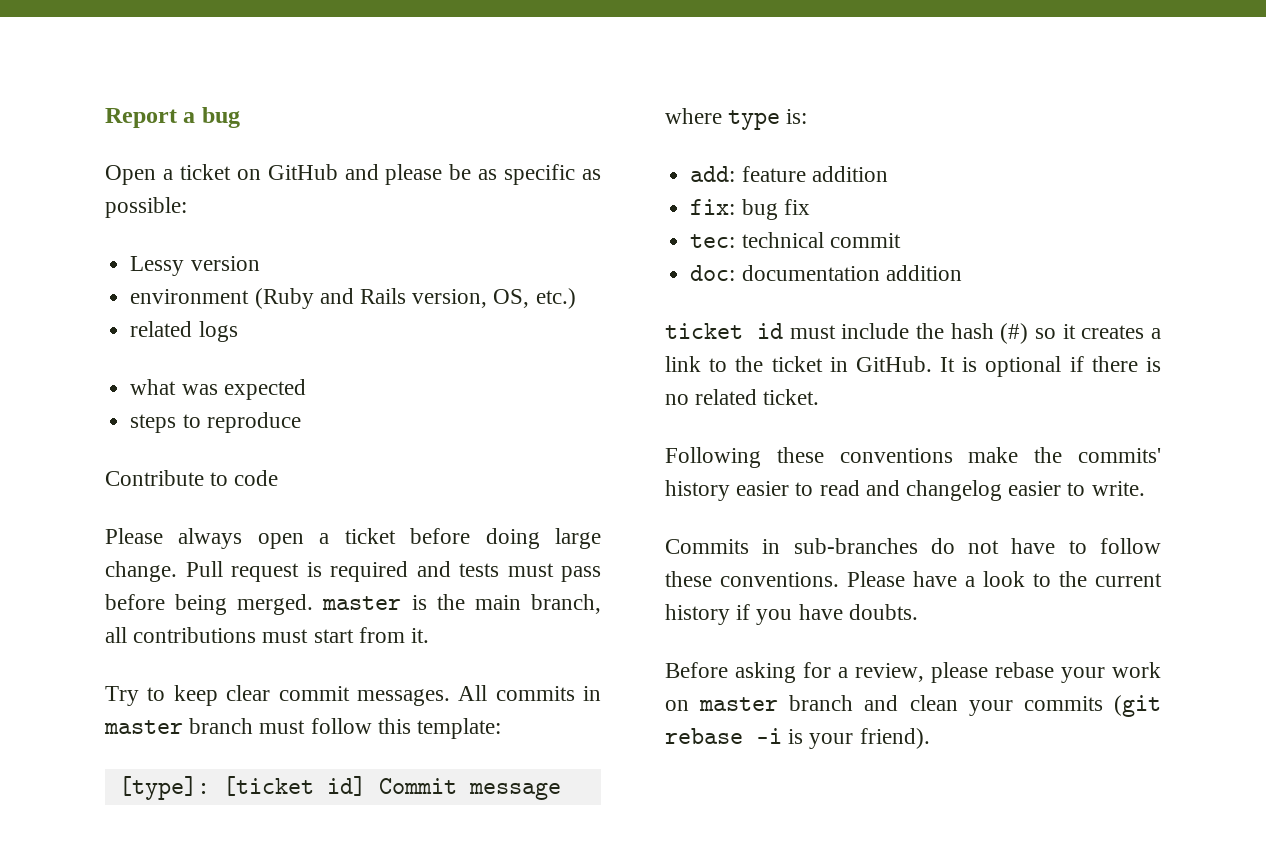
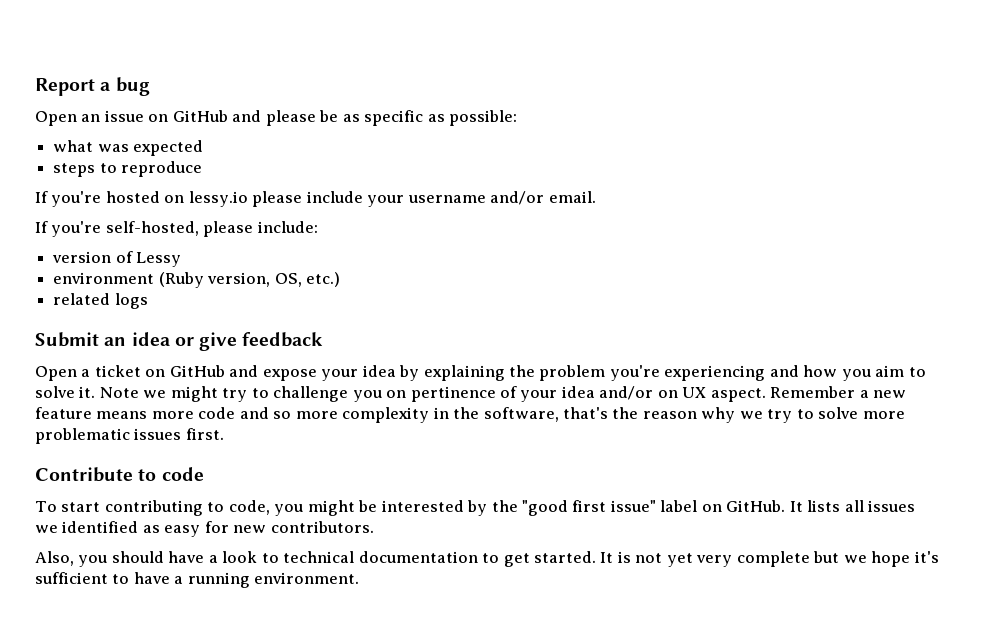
- Open a ticket on GitHub and please be as specific as possible:
+ Open an issue on GitHub and please be as specific as possible:
- Lessy version
- environment (Ruby and Rails version, OS, etc.)
- related logs
+ If you're hosted on lessy.io please include your username and/or email.
+ If you're self-hosted, please include:
+ version of Lessy
+ environment (Ruby version, OS, etc.)
+ related logs
+ Submit an idea or give feedback
+ Open a ticket on GitHub and expose your idea by explaining the problem you're experiencing and how you aim to solve it. Note we might try to challenge you on pertinence of your idea and/or on UX aspect. Remember a new feature means more code and so more complexity in the software, that's the reason why we try to solve more problematic issues first.
  Contribute to code
- Please always open a ticket before doing large change. Pull request is required and tests must pass before being merged. master is the main branch, all contributions must start from it.
- Try to keep clear commit messages. All commits in master branch must follow this template:
- [type]: [ticket id] Commit message
- where type is:
- add: feature addition
- fix: bug fix
- tec: technical commit
- doc: documentation addition
- ticket id must include the hash (#) so it creates a link to the ticket in GitHub. It is optional if there is no related ticket.
- Following these conventions make the commits' history easier to read and changelog easier to write.
- Commits in sub-branches do not have to follow these conventions. Please have a look to the current history if you have doubts.
- Before asking for a review, please rebase your work on master branch and clean your commits (git rebase -i is your friend).
+ To start contributing to code, you might be interested by the "good first issue" label on GitHub. It lists all issues we identified as easy for new contributors.
+ Also, you should have a look to technical documentation to get started. It is not yet very complete but we hope it's sufficient to have a running environment.

